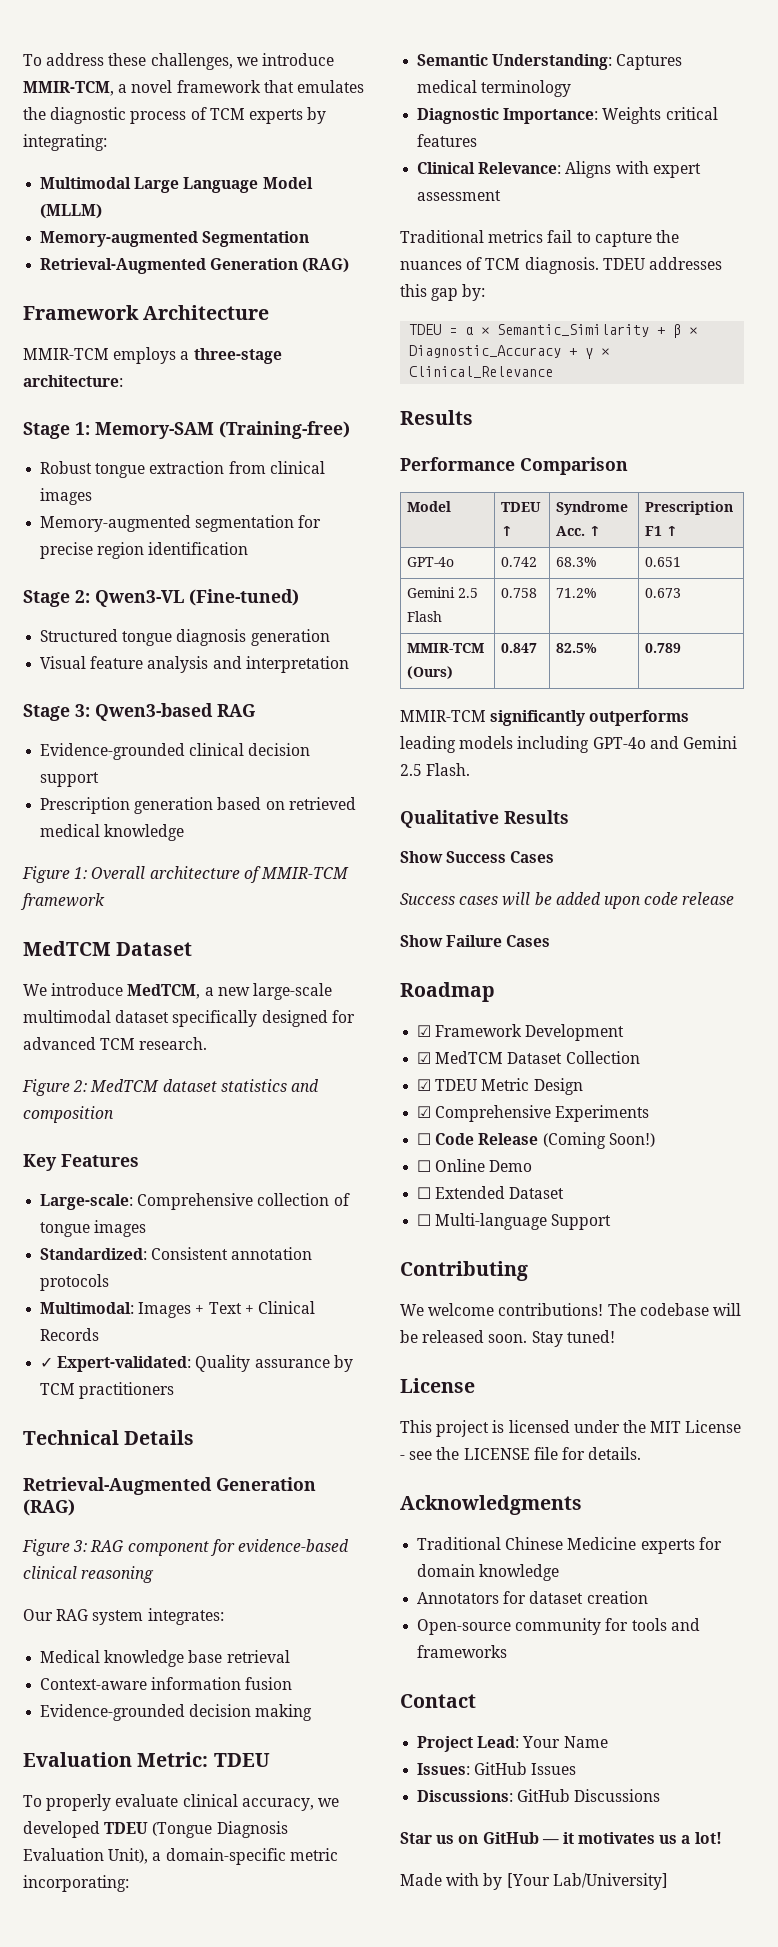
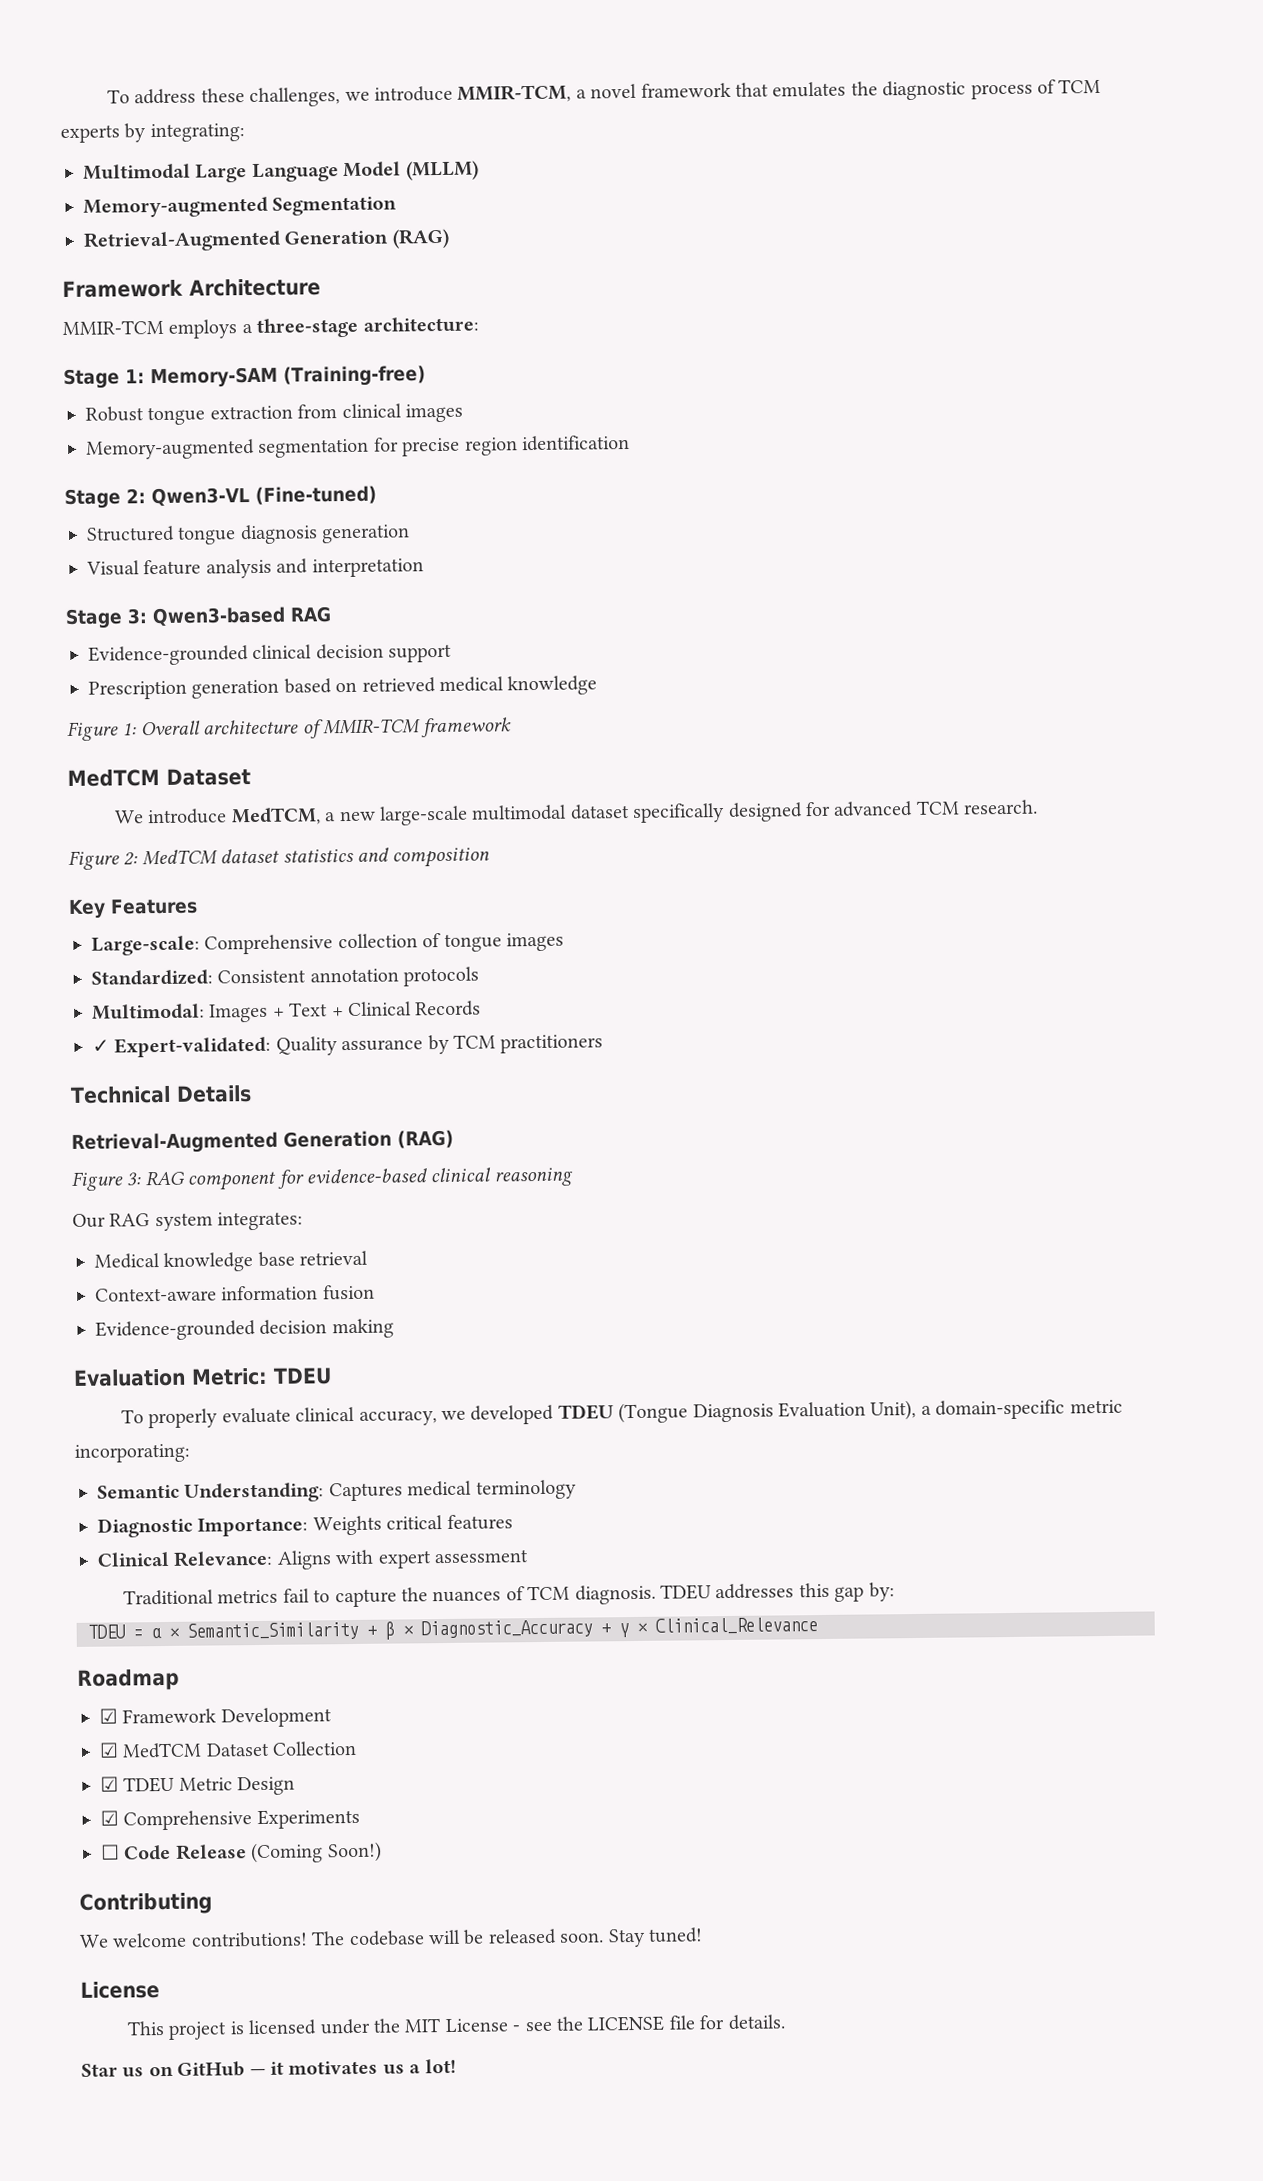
  TDEU = α × Semantic_Similarity + β × Diagnostic_Accuracy + γ × Clinical_Relevance
- Results
- Performance Comparison
- Model | TDEU ↑ | Syndrome Acc. ↑ | Prescription F1 ↑
- GPT-4o | 0.742 | 68.3% | 0.651
- Gemini 2.5 Flash | 0.758 | 71.2% | 0.673
- MMIR-TCM (Ours) | 0.847 | 82.5% | 0.789
- MMIR-TCM significantly outperforms leading models including GPT-4o and Gemini 2.5 Flash.
- Qualitative Results
- Show Success Cases
- Success cases will be added upon code release
- Show Failure Cases
- ☐ Online Demo
- ☐ Extended Dataset
- ☐ Multi-language Support
- Acknowledgments
- Traditional Chinese Medicine experts for domain knowledge
- Annotators for dataset creation
- Open-source community for tools and frameworks
- Contact
- Project Lead: Your Name
- Issues: GitHub Issues
- Discussions: GitHub Discussions
- Made with by [Your Lab/University]

